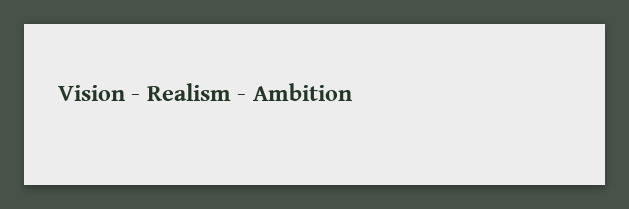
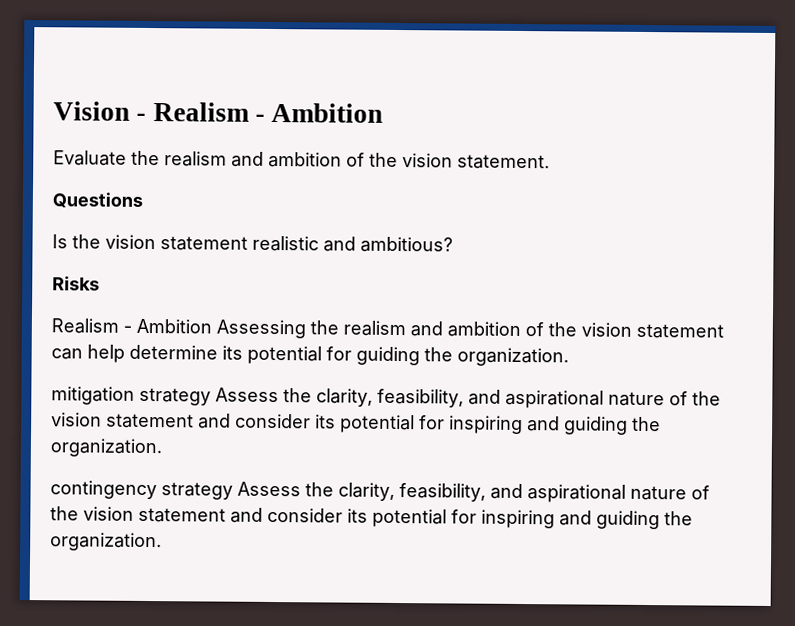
+ Evaluate the realism and ambition of the vision statement.
+ Questions
+ Is the vision statement realistic and ambitious?
+ Risks
+ Realism - Ambition Assessing the realism and ambition of the vision statement can help determine its potential for guiding the organization.
+ mitigation strategy Assess the clarity, feasibility, and aspirational nature of the vision statement and consider its potential for inspiring and guiding the organization.
+ contingency strategy Assess the clarity, feasibility, and aspirational nature of the vision statement and consider its potential for inspiring and guiding the organization.

